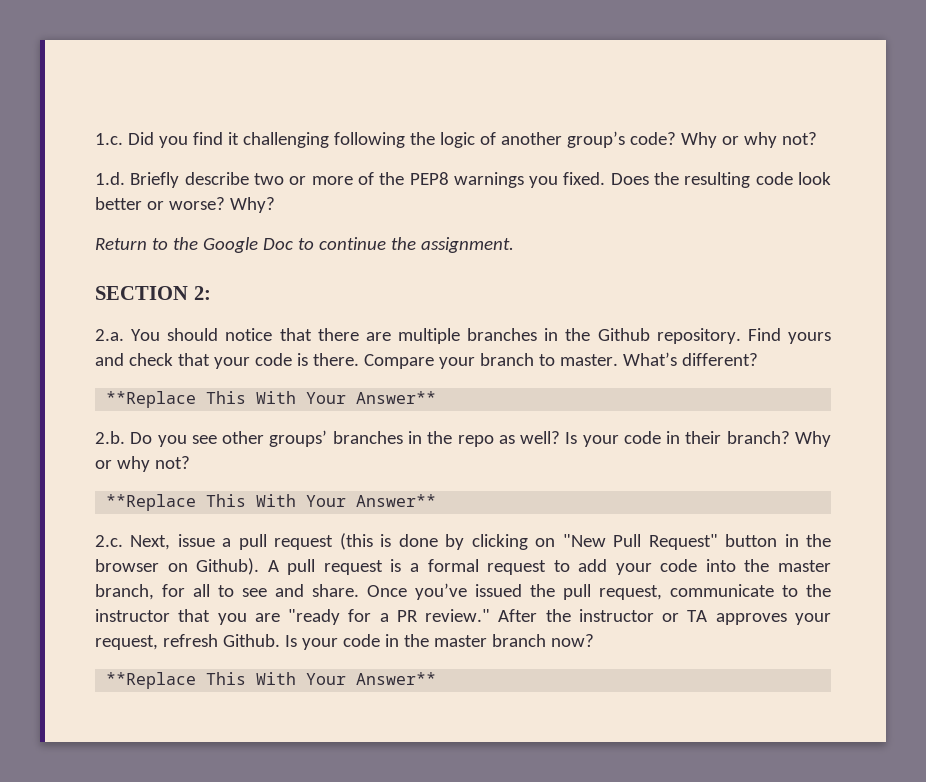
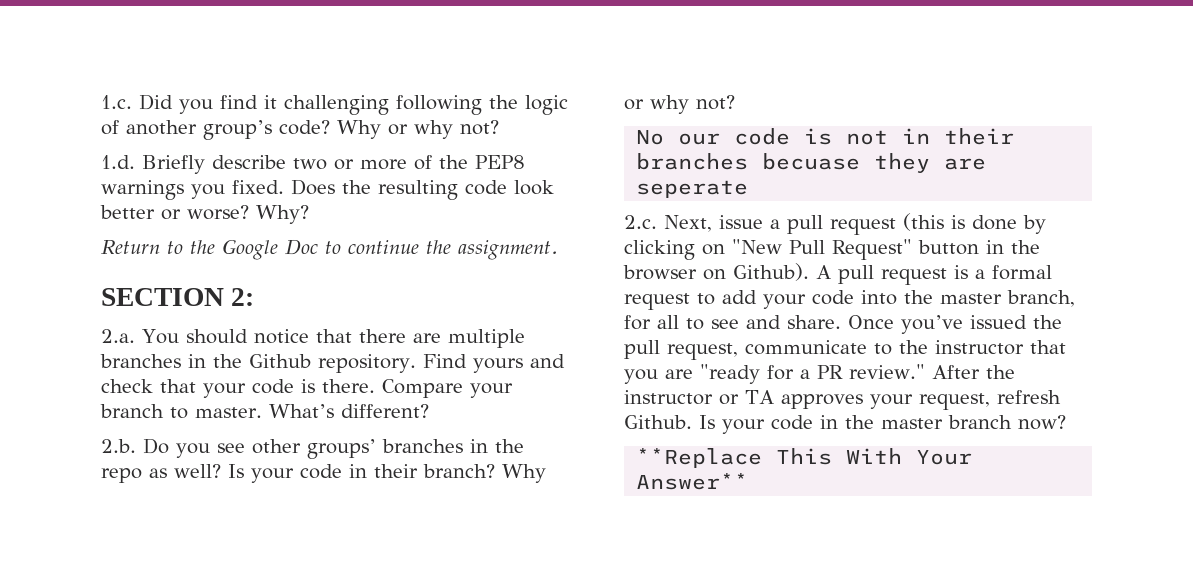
  What’s different?
- **Replace This With Your Answer**
  Is your code in their branch? Why or why not?
- **Replace This With Your Answer**
+ No our code is not in their branches becuase they are seperate

